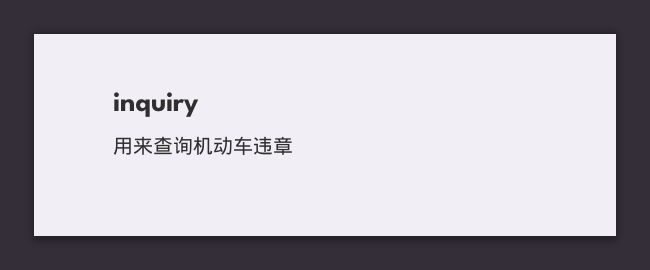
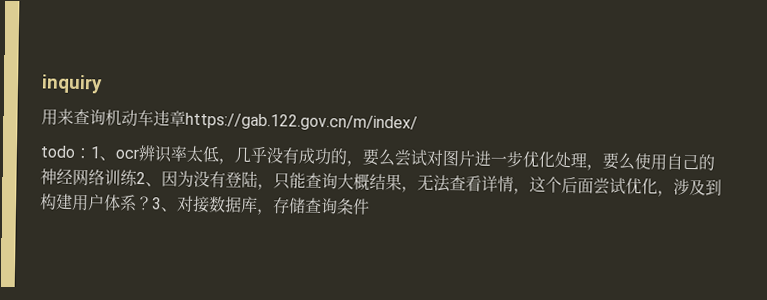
- 用来查询机动车违章
+ 用来查询机动车违章https://gab.122.gov.cn/m/index/
+ todo：1、ocr辨识率太低，几乎没有成功的，要么尝试对图片进一步优化处理，要么使用自己的神经网络训练2、因为没有登陆，只能查询大概结果，无法查看详情，这个后面尝试优化，涉及到构建用户体系？3、对接数据库，存储查询条件

